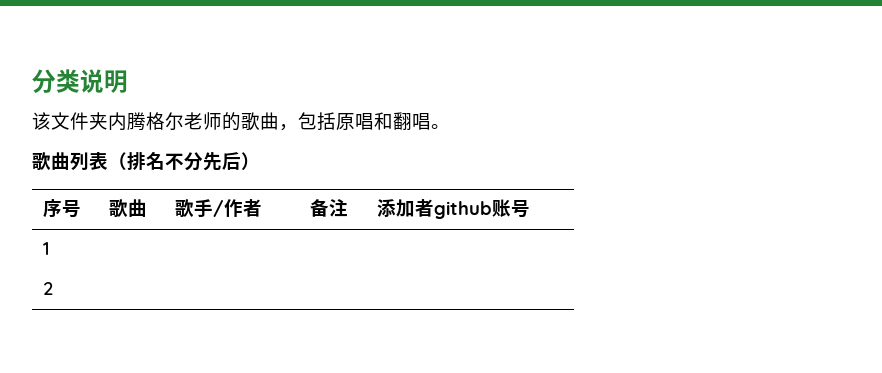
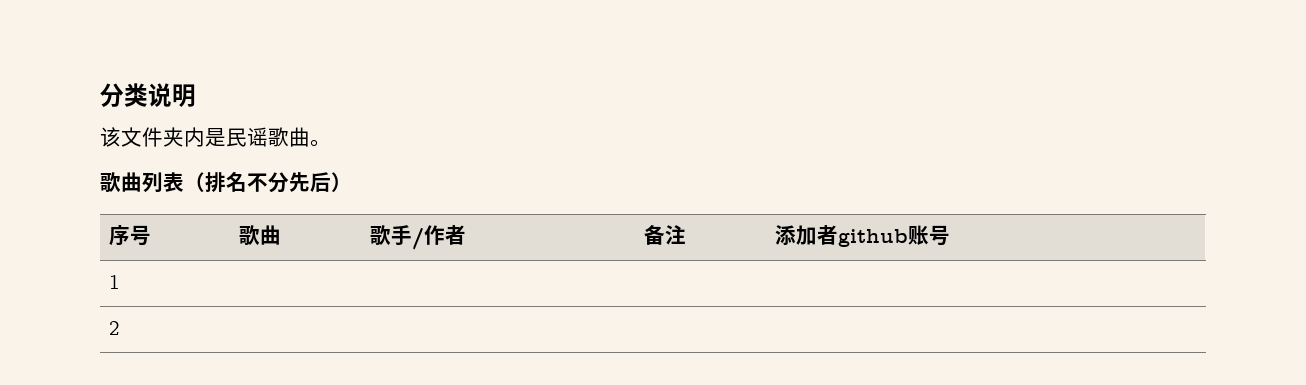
- 该文件夹内腾格尔老师的歌曲，包括原唱和翻唱。
+ 该文件夹内是民谣歌曲。

